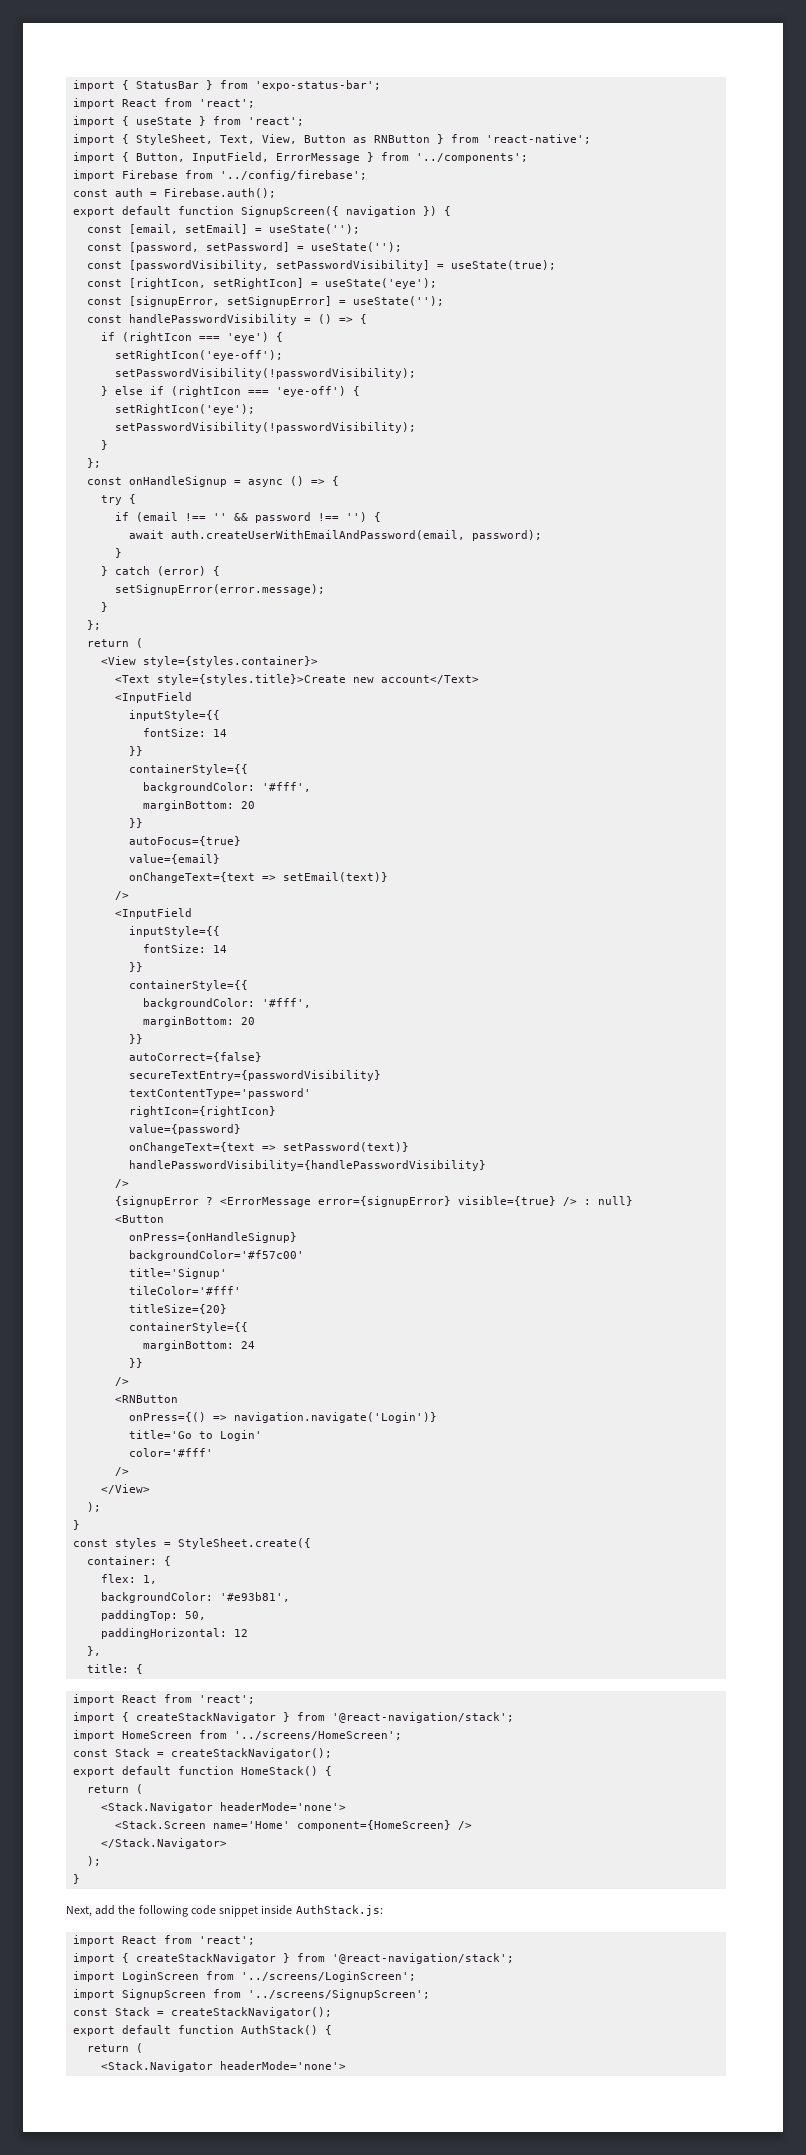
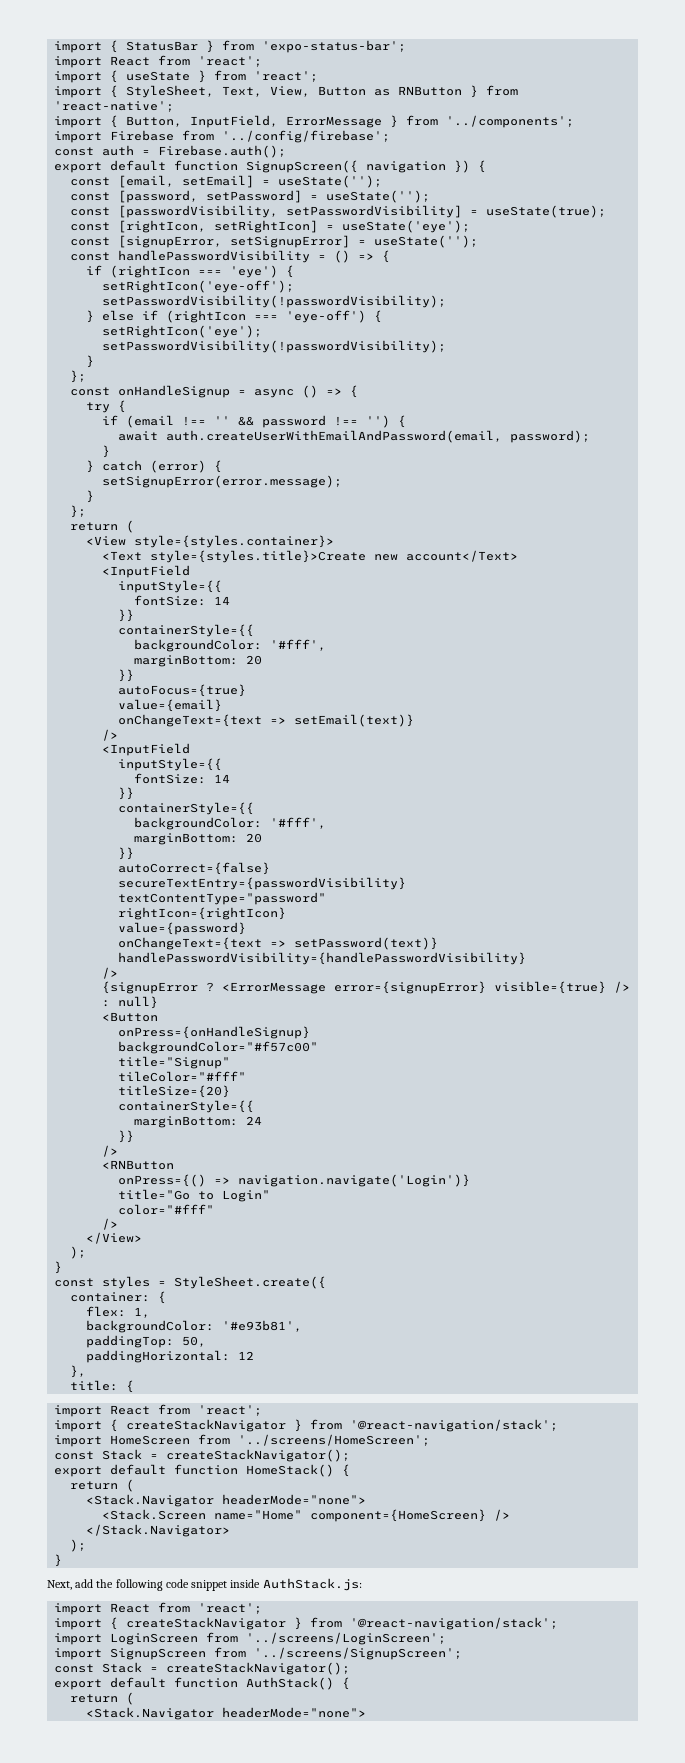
- textContentType='password'
+ textContentType="password"
- backgroundColor='#f57c00'
- title='Signup'
- tileColor='#fff'
+ backgroundColor="#f57c00"
+ title="Signup"
+ tileColor="#fff"
- title='Go to Login'
- color='#fff'
+ title="Go to Login"
+ color="#fff"
  export default function HomeStack() {
  return (
- <Stack.Navigator headerMode='none'>
+ <Stack.Navigator headerMode="none">
- <Stack.Screen name='Home' component={HomeScreen} />
+ <Stack.Screen name="Home" component={HomeScreen} />
  export default function AuthStack() {
  return (
- <Stack.Navigator headerMode='none'>
+ <Stack.Navigator headerMode="none">

